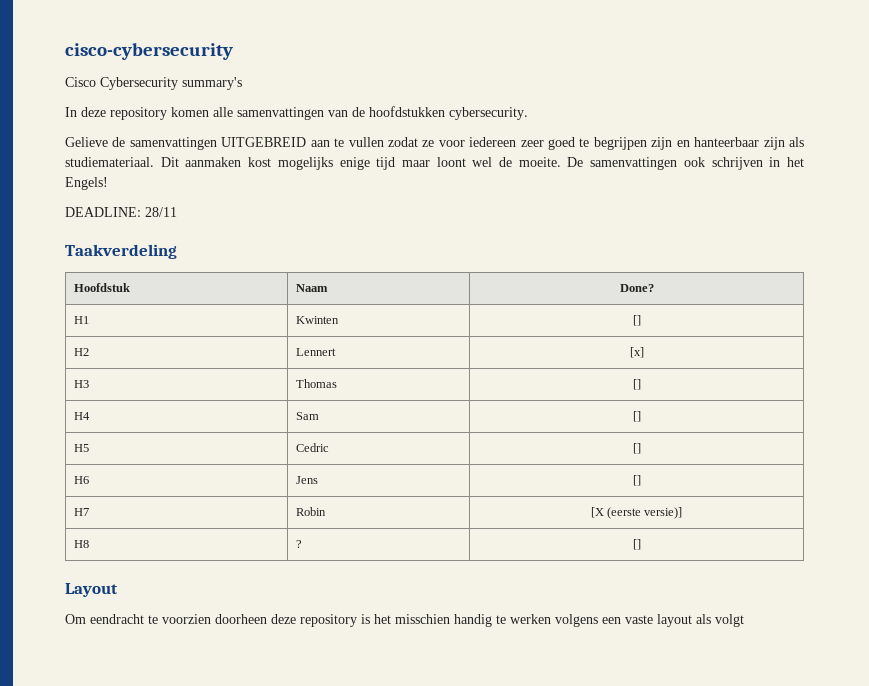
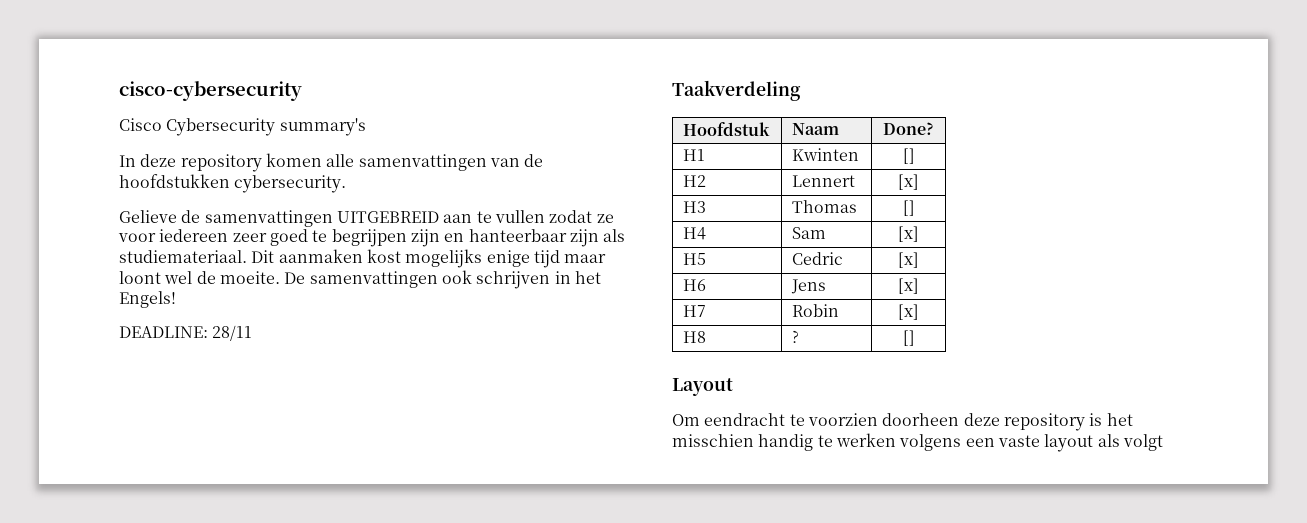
- H4 | Sam | []
+ H4 | Sam | [x]
- H5 | Cedric | []
+ H5 | Cedric | [x]
- H6 | Jens | []
+ H6 | Jens | [x]
- H7 | Robin | [X (eerste versie)]
+ H7 | Robin | [x]

